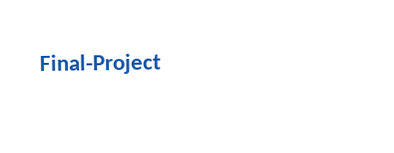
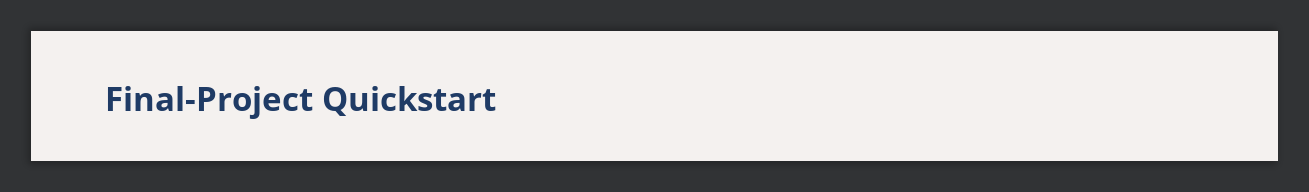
- Final-Project
+ Final-Project Quickstart

